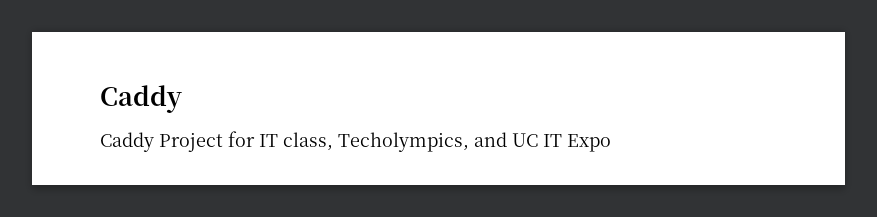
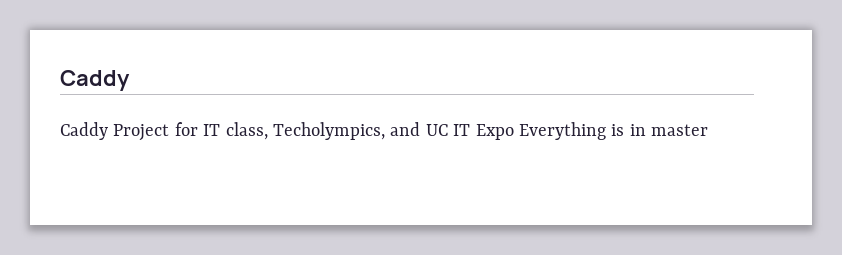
- Caddy Project for IT class, Techolympics, and UC IT Expo
+ Caddy Project for IT class, Techolympics, and UC IT Expo Everything is in master

